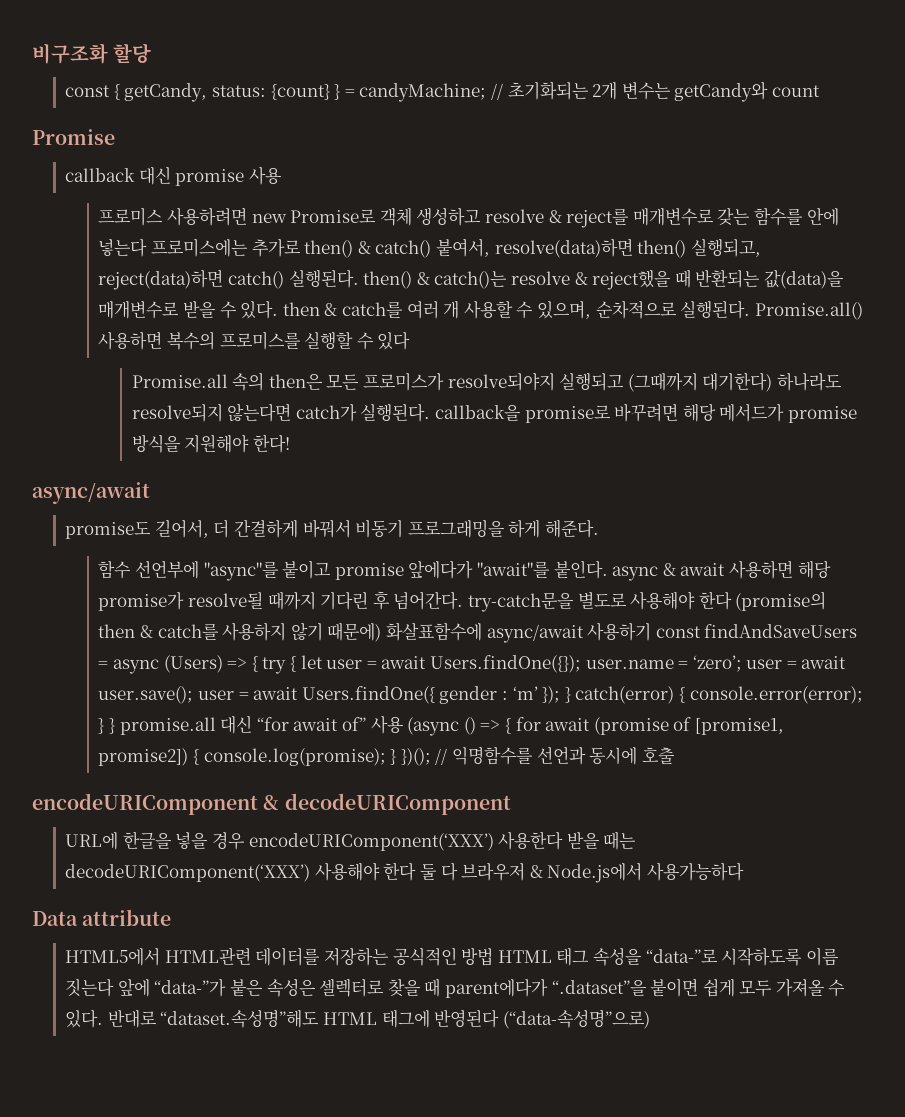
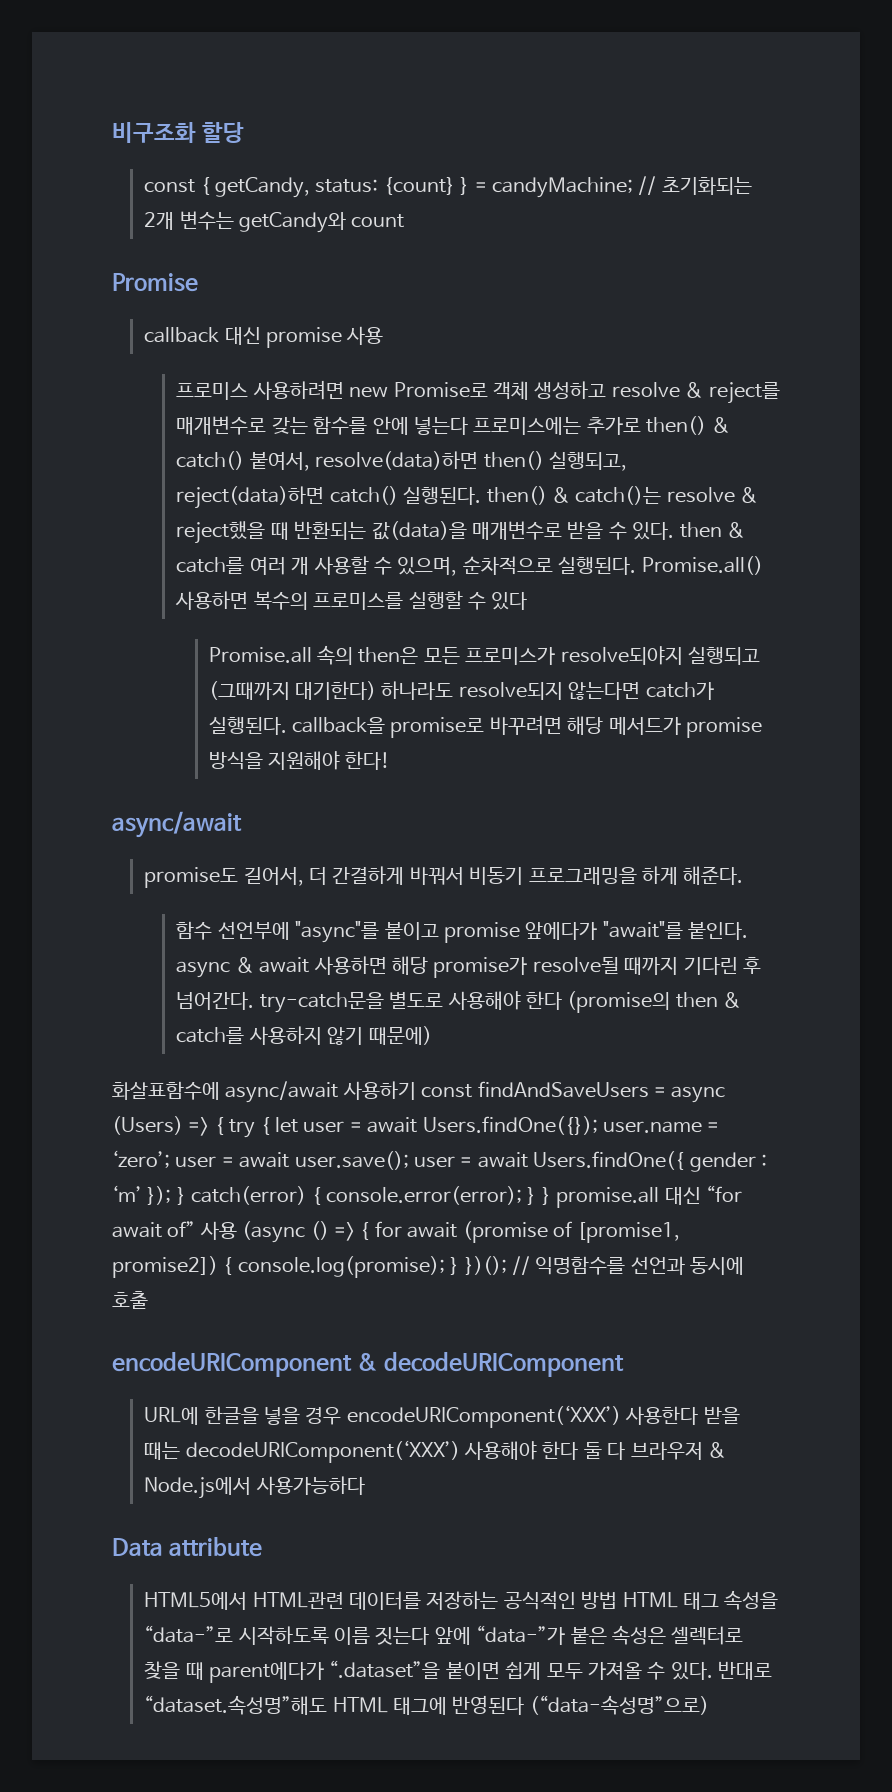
- 함수 선언부에 "async"를 붙이고 promise 앞에다가 "await"를 붙인다. async & await 사용하면 해당 promise가 resolve될 때까지 기다린 후 넘어간다. try-catch문을 별도로 사용해야 한다 (promise의 then & catch를 사용하지 않기 때문에) 화살표함수에 async/await 사용하기 const findAndSaveUsers = async (Users) => { try { let user = await Users.findOne({});
+ 함수 선언부에 "async"를 붙이고 promise 앞에다가 "await"를 붙인다. async & await 사용하면 해당 promise가 resolve될 때까지 기다린 후 넘어간다. try-catch문을 별도로 사용해야 한다 (promise의 then & catch를 사용하지 않기 때문에)
+ 화살표함수에 async/await 사용하기 const findAndSaveUsers = async (Users) => { try { let user = await Users.findOne({});

